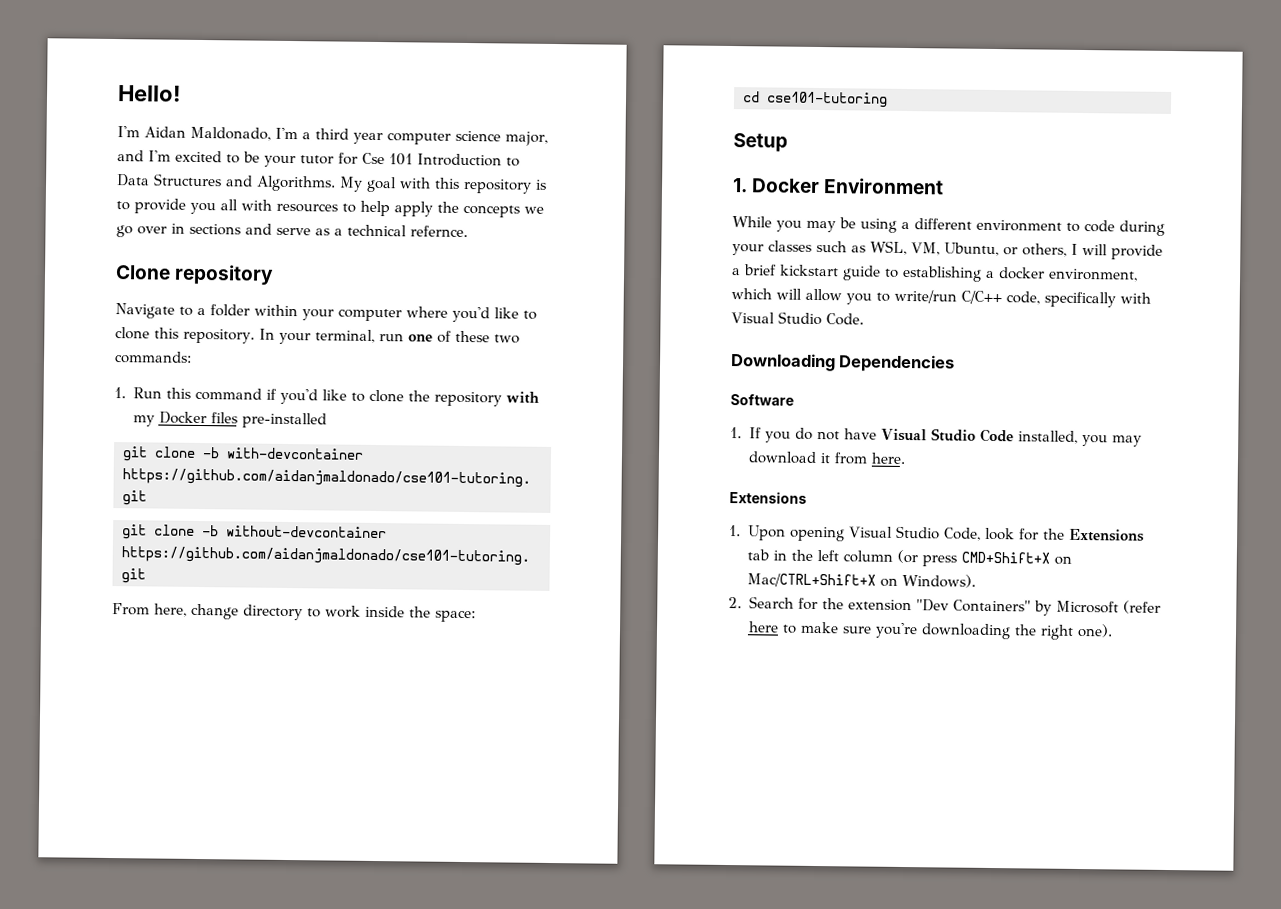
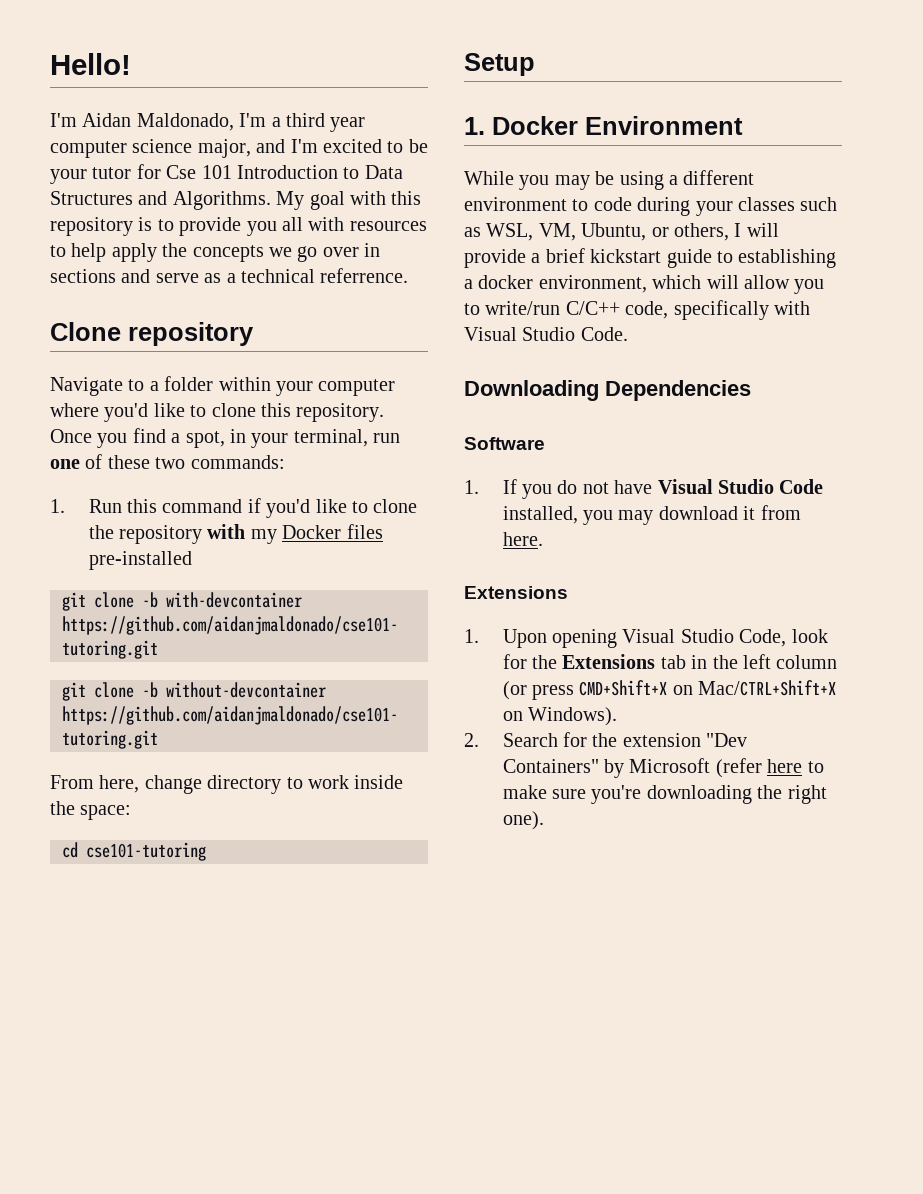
- My goal with this repository is to provide you all with resources to help apply the concepts we go over in sections and serve as a technical refernce.
+ My goal with this repository is to provide you all with resources to help apply the concepts we go over in sections and serve as a technical referrence.
- In your terminal, run one of these two commands:
+ Once you find a spot, in your terminal, run one of these two commands:

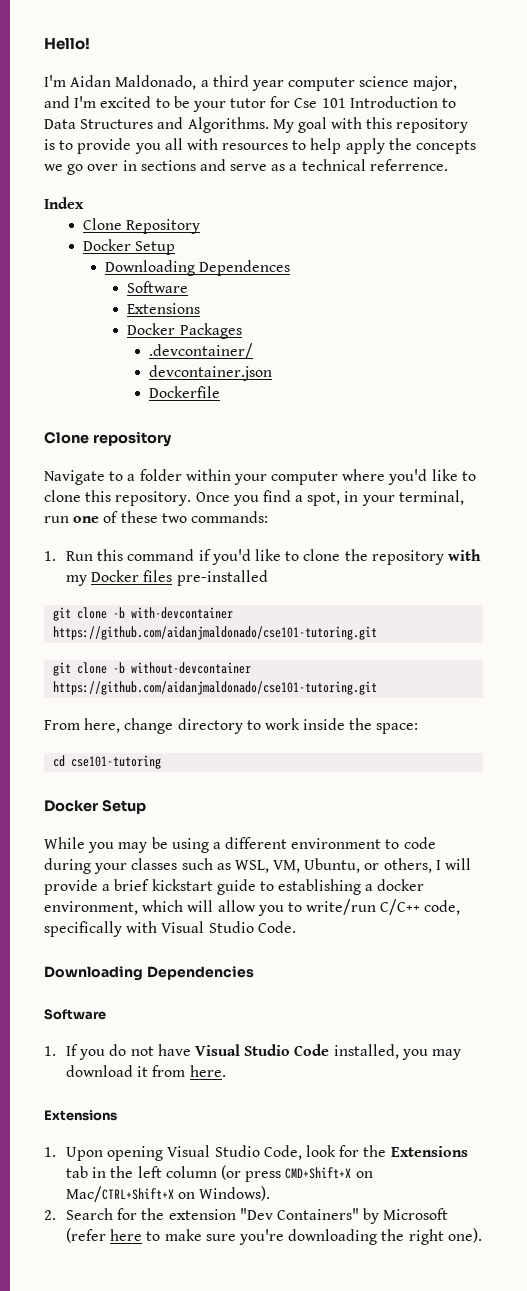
- I'm Aidan Maldonado, I'm a third year computer science major, and I'm excited to be your tutor for Cse 101 Introduction to Data Structures and Algorithms.
+ I'm Aidan Maldonado, a third year computer science major, and I'm excited to be your tutor for Cse 101 Introduction to Data Structures and Algorithms.
+ Index
+ Clone Repository
+ Docker Setup
+ Downloading Dependences
+ Software
+ Extensions
+ Docker Packages
+ .devcontainer/
+ devcontainer.json
+ Dockerfile
  cd cse101-tutoring
- Setup
- 1. Docker Environment
+ Docker Setup

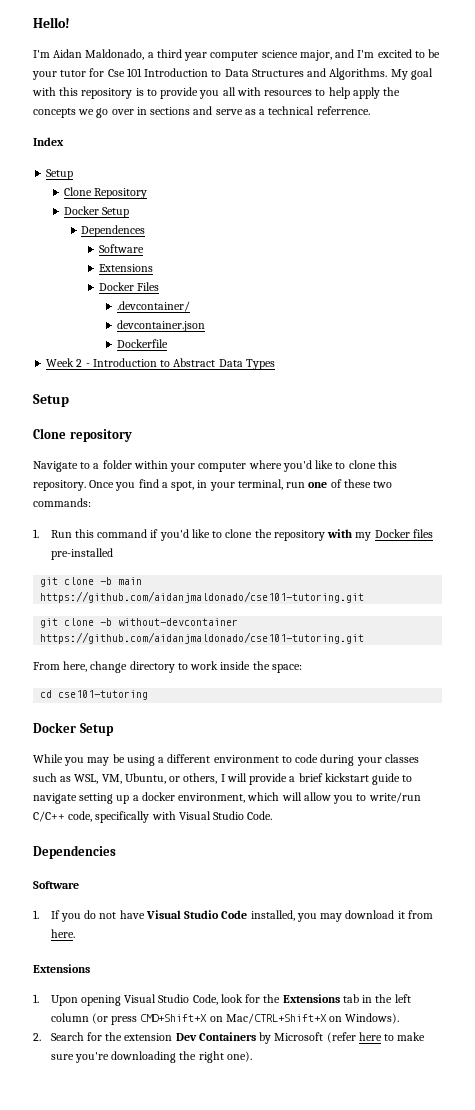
  Index
+ Setup
- Downloading Dependences
+ Dependences
- Docker Packages
+ Docker Files
+ Week 2 - Introduction to Abstract Data Types
+ Setup
- git clone -b with-devcontainer https://github.com/aidanjmaldonado/cse101-tutoring.git
+ git clone -b main https://github.com/aidanjmaldonado/cse101-tutoring.git
- While you may be using a different environment to code during your classes such as WSL, VM, Ubuntu, or others, I will provide a brief kickstart guide to establishing a docker environment, which will allow you to write/run C/C++ code, specifically with Visual Studio Code.
+ While you may be using a different environment to code during your classes such as WSL, VM, Ubuntu, or others, I will provide a brief kickstart guide to navigate setting up a docker environment, which will allow you to write/run C/C++ code, specifically with Visual Studio Code.
- Downloading Dependencies
+ Dependencies
- 2. Search for the extension "Dev Containers" by Microsoft (refer here to make sure you're downloading the right one).
+ 2. Search for the extension Dev Containers by Microsoft (refer here to make sure you're downloading the right one).

